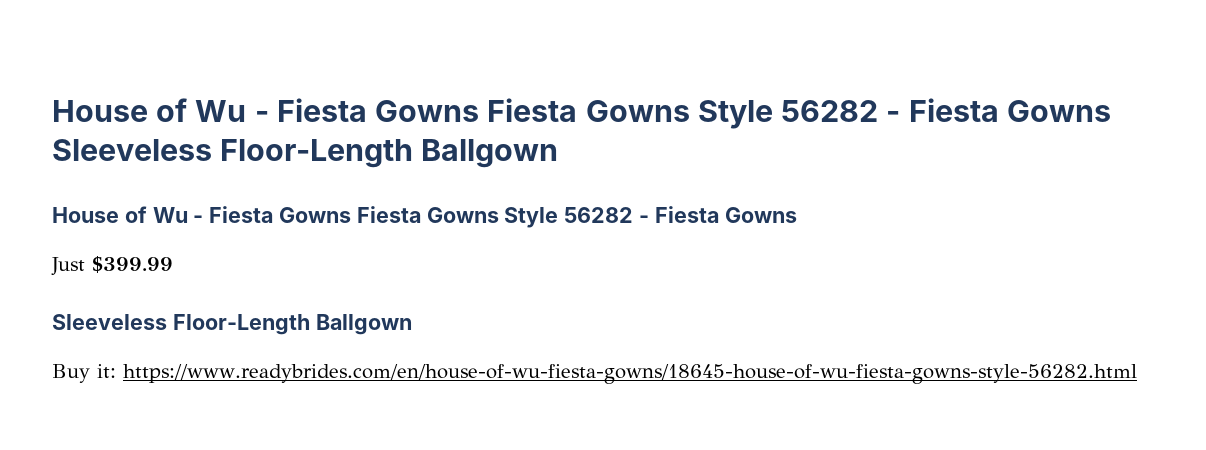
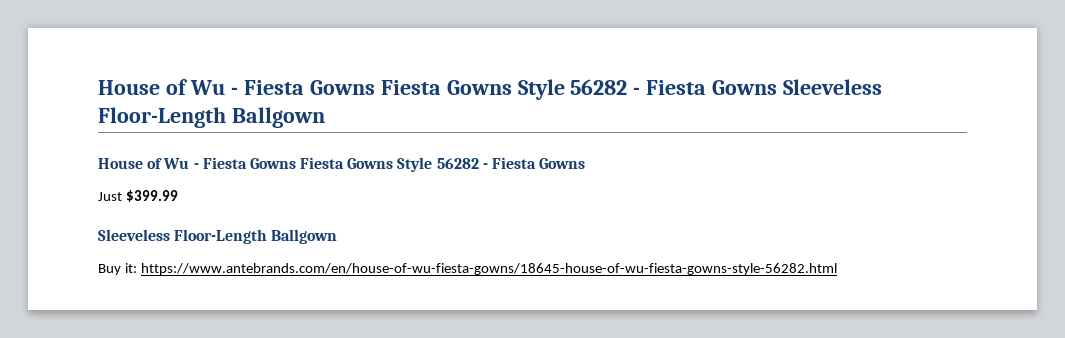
- Buy it: https://www.readybrides.com/en/house-of-wu-fiesta-gowns/18645-house-of-wu-fiesta-gowns-style-56282.html
+ Buy it: https://www.antebrands.com/en/house-of-wu-fiesta-gowns/18645-house-of-wu-fiesta-gowns-style-56282.html

